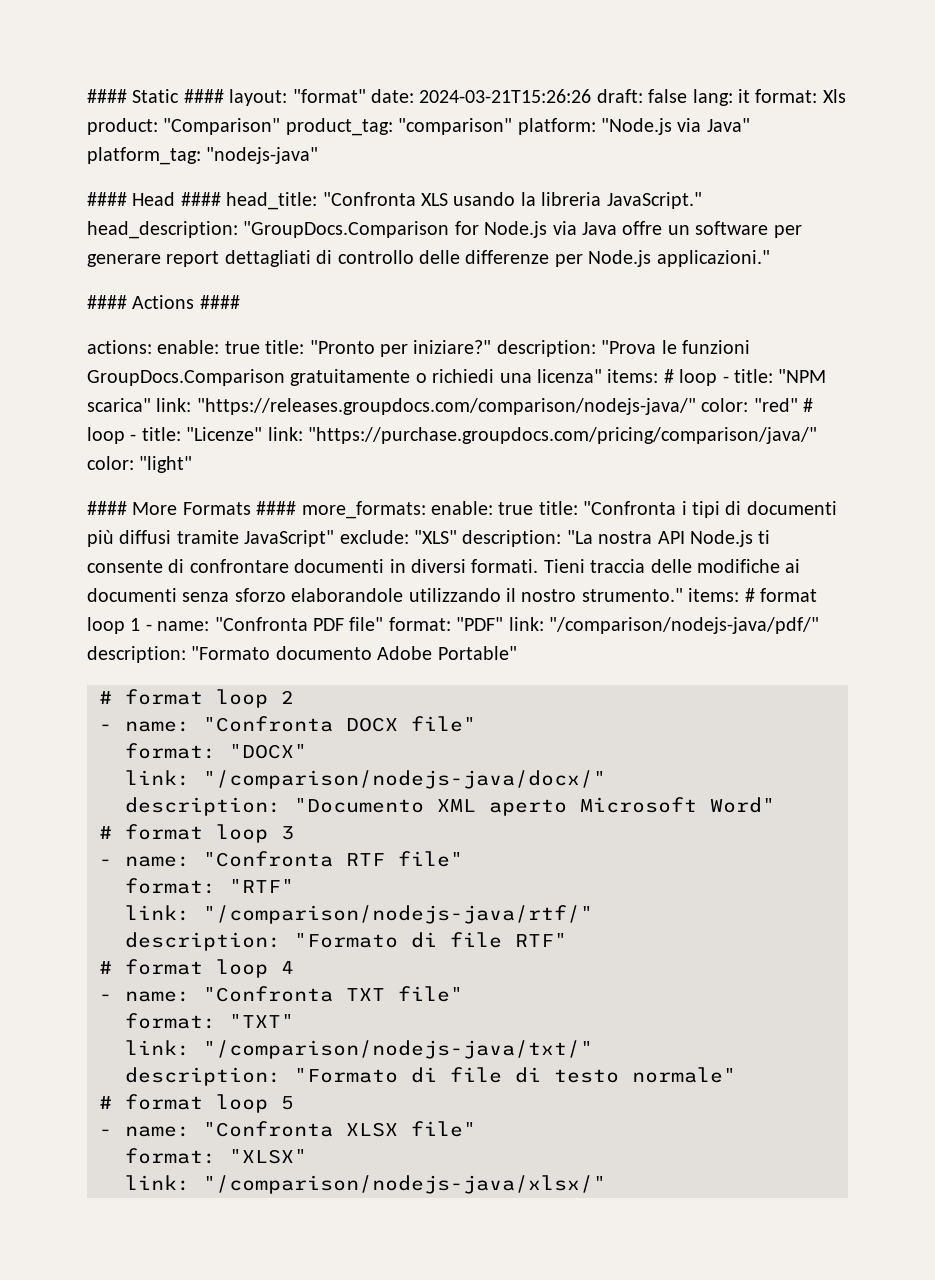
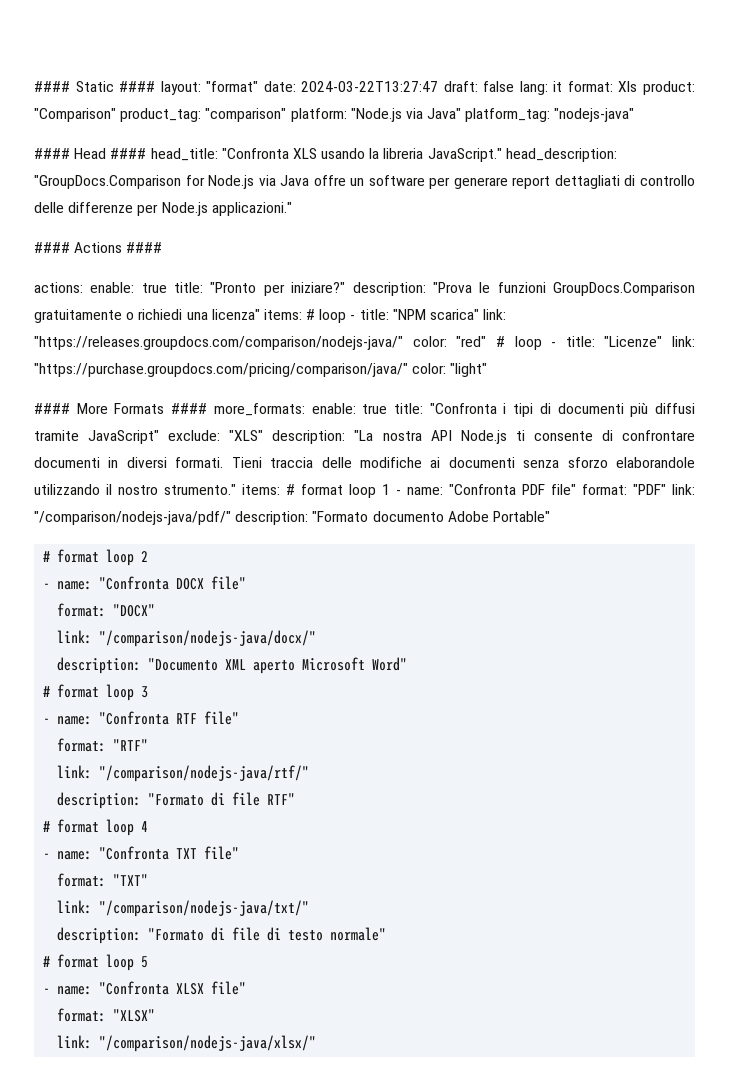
- #### Static #### layout: "format" date: 2024-03-21T15:26:26 draft: false lang: it format: Xls product: "Comparison" product_tag: "comparison" platform: "Node.js via Java" platform_tag: "nodejs-java"
+ #### Static #### layout: "format" date: 2024-03-22T13:27:47 draft: false lang: it format: Xls product: "Comparison" product_tag: "comparison" platform: "Node.js via Java" platform_tag: "nodejs-java"

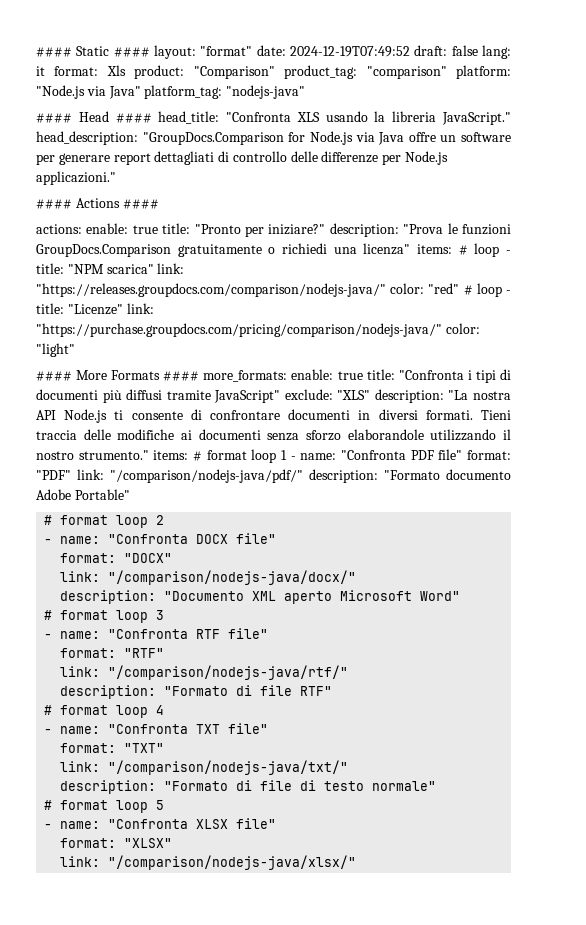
- #### Static #### layout: "format" date: 2024-03-22T13:27:47 draft: false lang: it format: Xls product: "Comparison" product_tag: "comparison" platform: "Node.js via Java" platform_tag: "nodejs-java"
+ #### Static #### layout: "format" date: 2024-12-19T07:49:52 draft: false lang: it format: Xls product: "Comparison" product_tag: "comparison" platform: "Node.js via Java" platform_tag: "nodejs-java"
- actions: enable: true title: "Pronto per iniziare?" description: "Prova le funzioni GroupDocs.Comparison gratuitamente o richiedi una licenza" items: # loop - title: "NPM scarica" link: "https://releases.groupdocs.com/comparison/nodejs-java/" color: "red" # loop - title: "Licenze" link: "https://purchase.groupdocs.com/pricing/comparison/java/" color: "light"
+ actions: enable: true title: "Pronto per iniziare?" description: "Prova le funzioni GroupDocs.Comparison gratuitamente o richiedi una licenza" items: # loop - title: "NPM scarica" link: "https://releases.groupdocs.com/comparison/nodejs-java/" color: "red" # loop - title: "Licenze" link: "https://purchase.groupdocs.com/pricing/comparison/nodejs-java/" color: "light"

